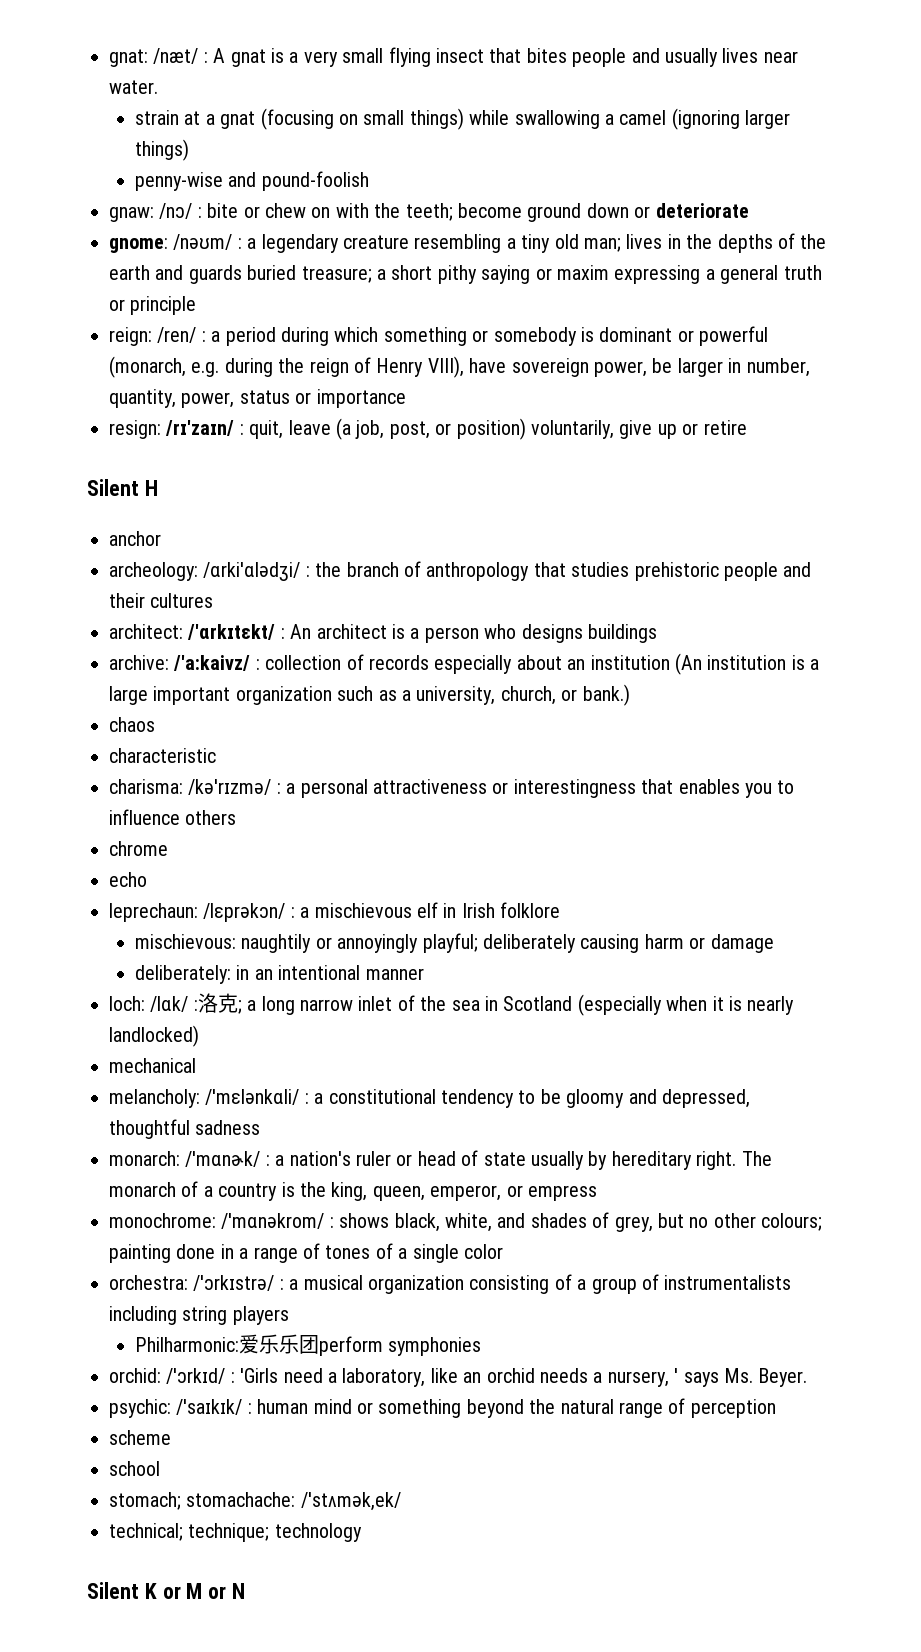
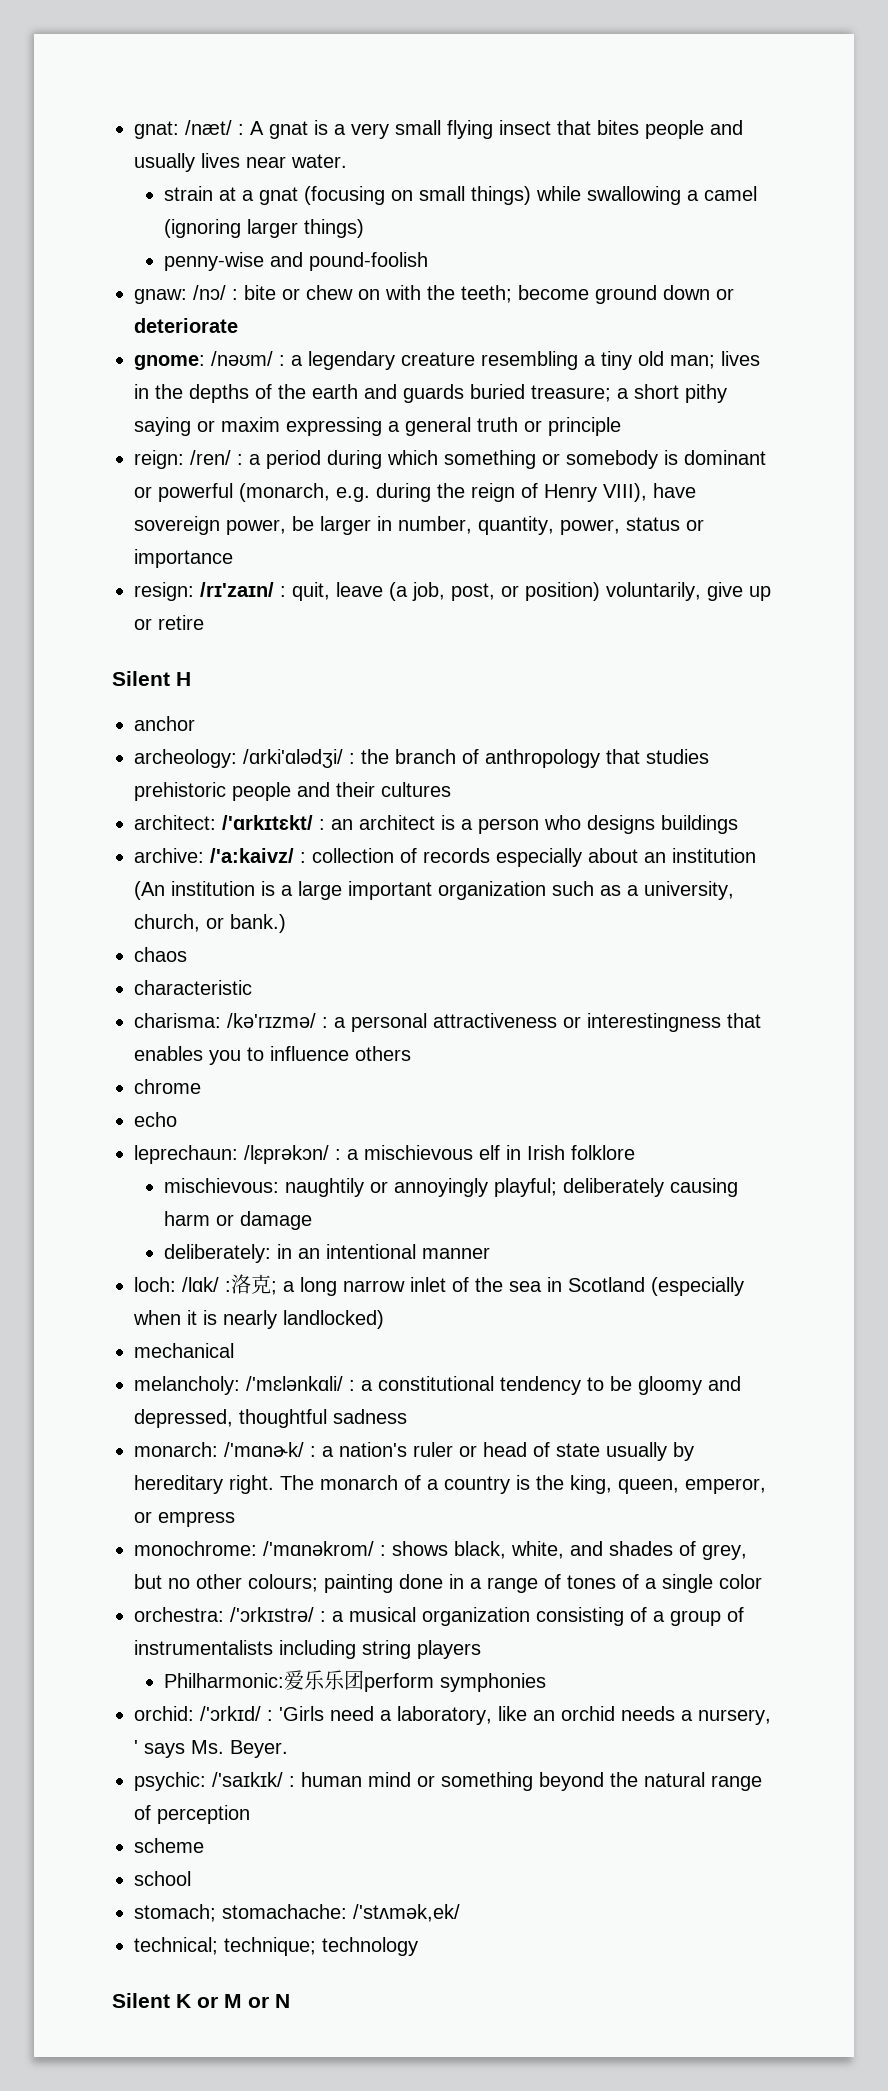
- architect: /'ɑrkɪtɛkt/ : An architect is a person who designs buildings
+ architect: /'ɑrkɪtɛkt/ : an architect is a person who designs buildings

